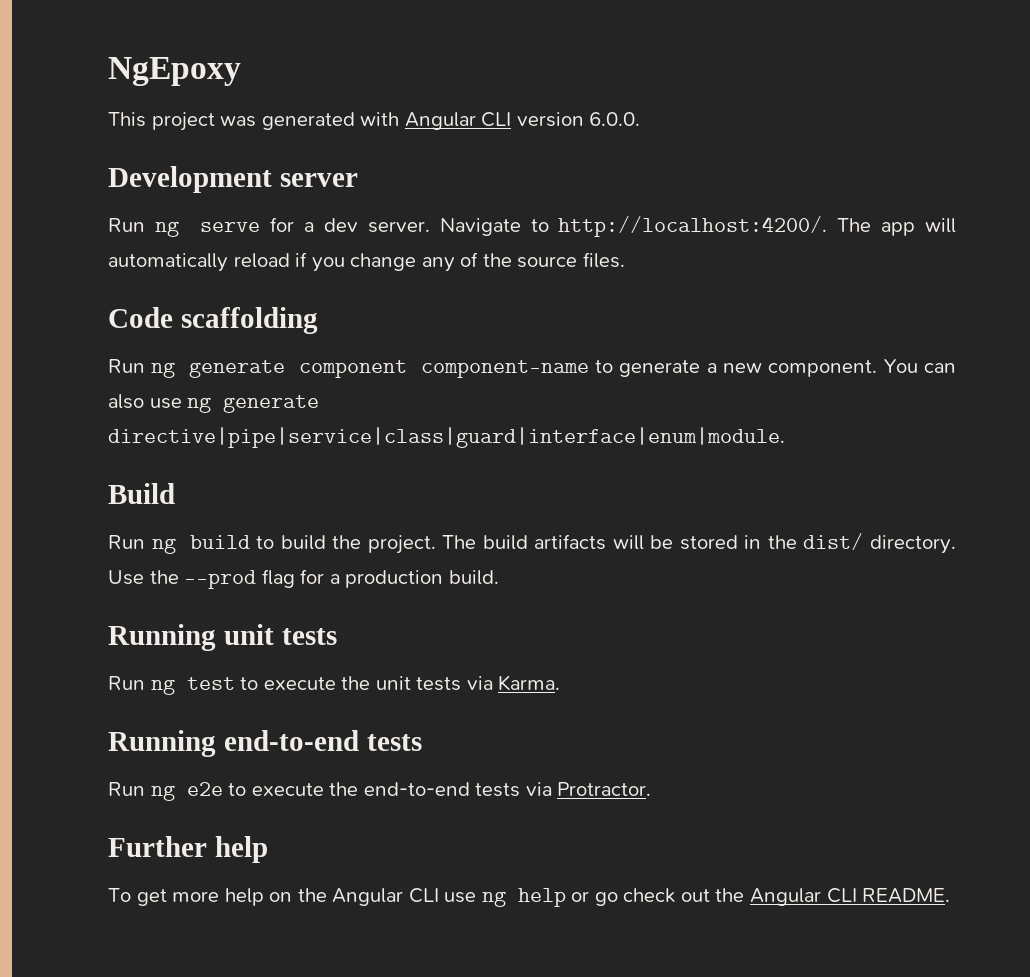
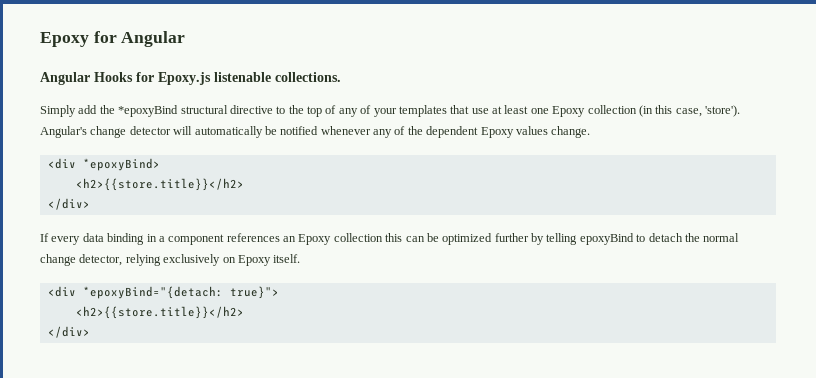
- NgEpoxy
- This project was generated with Angular CLI version 6.0.0.
- Development server
- Run ng serve for a dev server. Navigate to http://localhost:4200/. The app will automatically reload if you change any of the source files.
- Code scaffolding
- Run ng generate component component-name to generate a new component. You can also use ng generate directive|pipe|service|class|guard|interface|enum|module.
- Build
- Run ng build to build the project. The build artifacts will be stored in the dist/ directory. Use the --prod flag for a production build.
- Running unit tests
- Run ng test to execute the unit tests via Karma.
- Running end-to-end tests
- Run ng e2e to execute the end-to-end tests via Protractor.
- Further help
- To get more help on the Angular CLI use ng help or go check out the Angular CLI README.
+ Epoxy for Angular
+ Angular Hooks for Epoxy.js listenable collections.
+ Simply add the *epoxyBind structural directive to the top of any of your templates that use at least one Epoxy collection (in this case, 'store'). Angular's change detector will automatically be notified whenever any of the dependent Epoxy values change.
+ <div *epoxyBind>
+ <h2>{{store.title}}</h2>
+ </div>
+ If every data binding in a component references an Epoxy collection this can be optimized further by telling epoxyBind to detach the normal change detector, relying exclusively on Epoxy itself.
+ <div *epoxyBind="{detach: true}">
+ <h2>{{store.title}}</h2>
+ </div>

